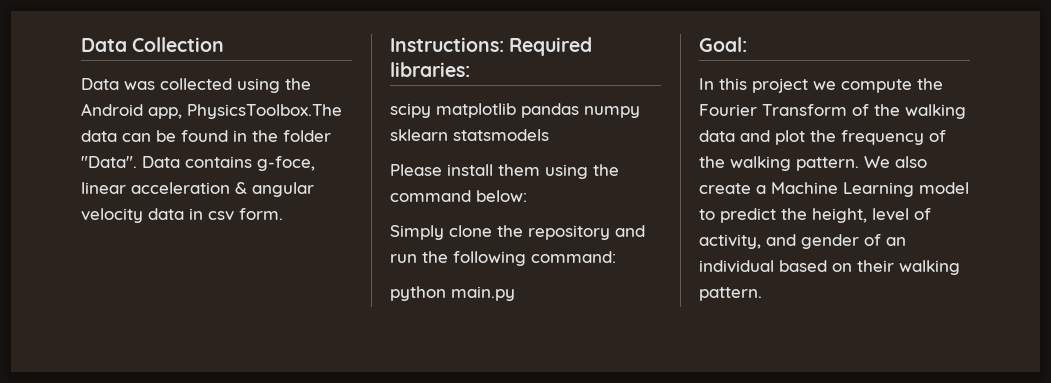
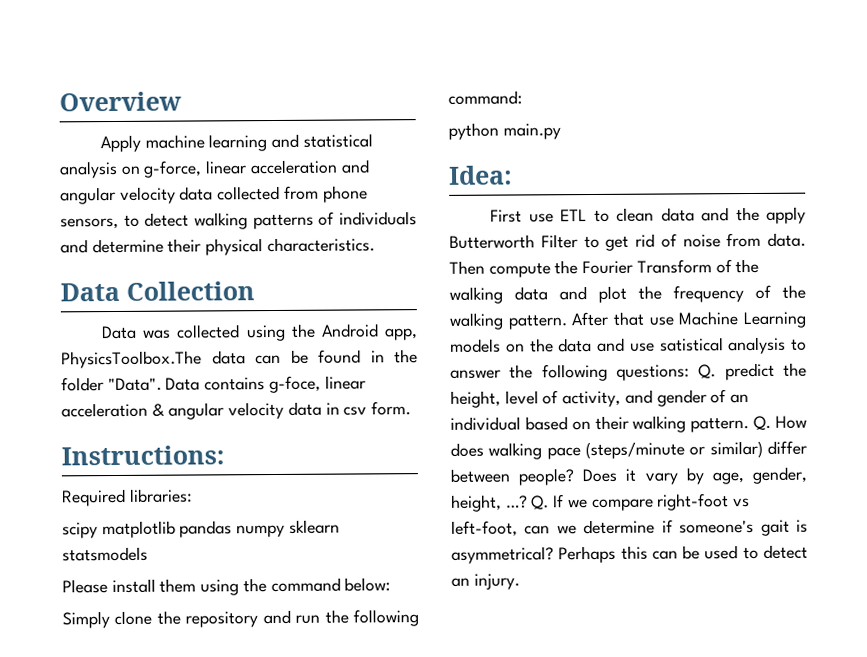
+ Overview
+ Apply machine learning and statistical analysis on g-force, linear acceleration and angular velocity data collected from phone sensors, to detect walking patterns of individuals and determine their physical characteristics.
- Instructions: Required libraries:
+ Instructions:
+ Required libraries:
- Goal:
- In this project we compute the Fourier Transform of the walking data and plot the frequency of the walking pattern.
+ Idea:
+ First use ETL to clean data and the apply Butterworth Filter to get rid of noise from data. Then compute the Fourier Transform of the walking data and plot the frequency of the walking pattern.
- We also create a Machine Learning model to predict the height, level of activity, and gender of an individual based on their walking pattern.
+ After that use Machine Learning models on the data and use satistical analysis to answer the following questions: Q. predict the height, level of activity, and gender of an individual based on their walking pattern.
+ Q. How does walking pace (steps/minute or similar) differ between people? Does it vary by age, gender, height, …? Q. If we compare right-foot vs left-foot, can we determine if someone's gait is asymmetrical? Perhaps this can be used to detect an injury.

